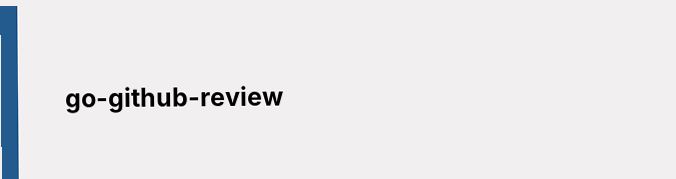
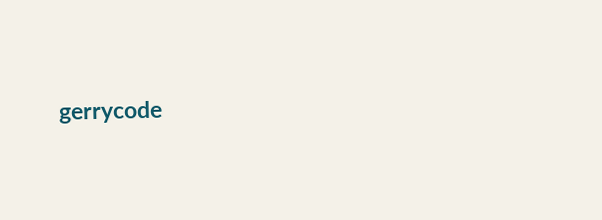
- go-github-review
+ gerrycode

